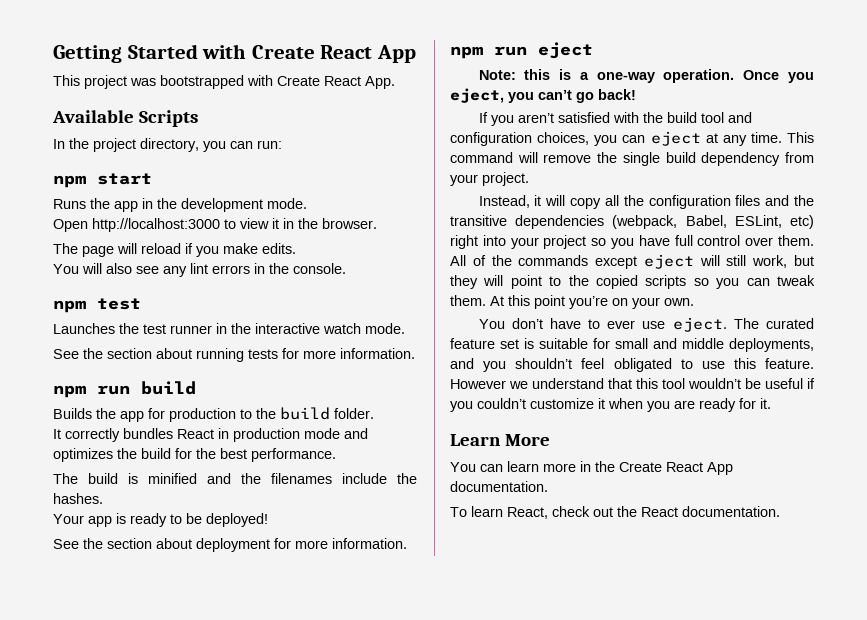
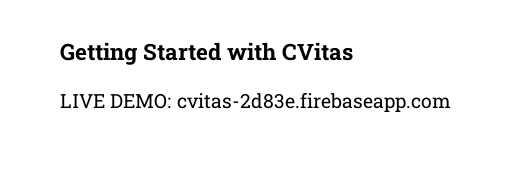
- Getting Started with Create React App
- This project was bootstrapped with Create React App.
- Available Scripts
- In the project directory, you can run:
- npm start
- Runs the app in the development mode.
- Open http://localhost:3000 to view it in the browser.
- The page will reload if you make edits.
- You will also see any lint errors in the console.
- npm test
- Launches the test runner in the interactive watch mode.
- See the section about running tests for more information.
- npm run build
- Builds the app for production to the build folder.
- It correctly bundles React in production mode and optimizes the build for the best performance.
- The build is minified and the filenames include the hashes.
- Your app is ready to be deployed!
- See the section about deployment for more information.
- npm run eject
- Note: this is a one-way operation. Once you eject, you can’t go back!
- If you aren’t satisfied with the build tool and configuration choices, you can eject at any time. This command will remove the single build dependency from your project.
- Instead, it will copy all the configuration files and the transitive dependencies (webpack, Babel, ESLint, etc) right into your project so you have full control over them. All of the commands except eject will still work, but they will point to the copied scripts so you can tweak them. At this point you’re on your own.
- You don’t have to ever use eject. The curated feature set is suitable for small and middle deployments, and you shouldn’t feel obligated to use this feature. However we understand that this tool wouldn’t be useful if you couldn’t customize it when you are ready for it.
- Learn More
- You can learn more in the Create React App documentation.
- To learn React, check out the React documentation.
+ Getting Started with CVitas
+ LIVE DEMO: cvitas-2d83e.firebaseapp.com

